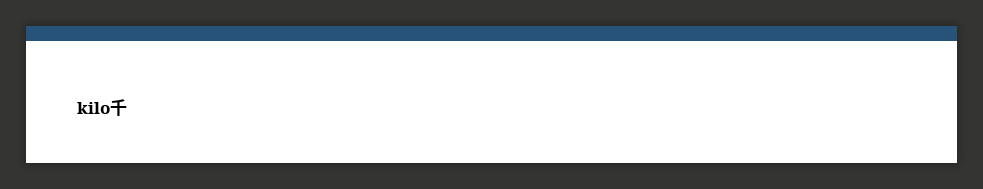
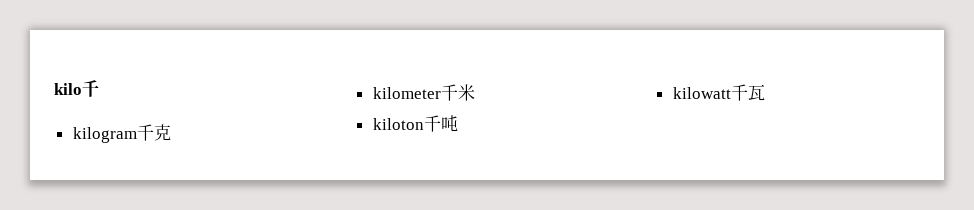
+ kilogram千克
+ kilometer千米
+ kiloton千吨
+ kilowatt千瓦

